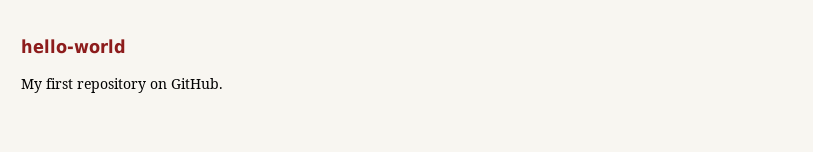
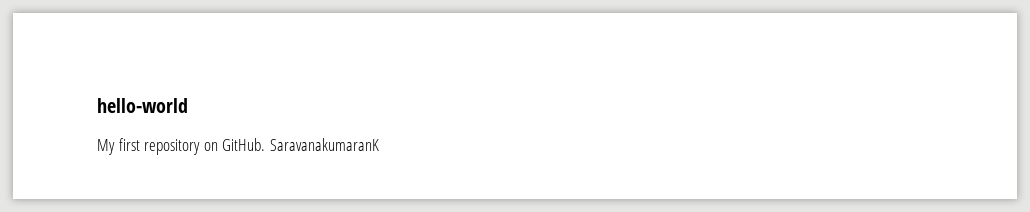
+ SaravanakumaranK

